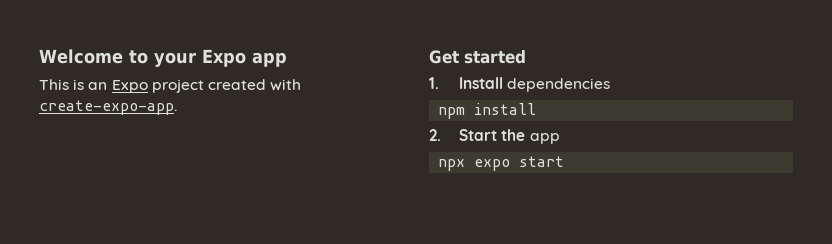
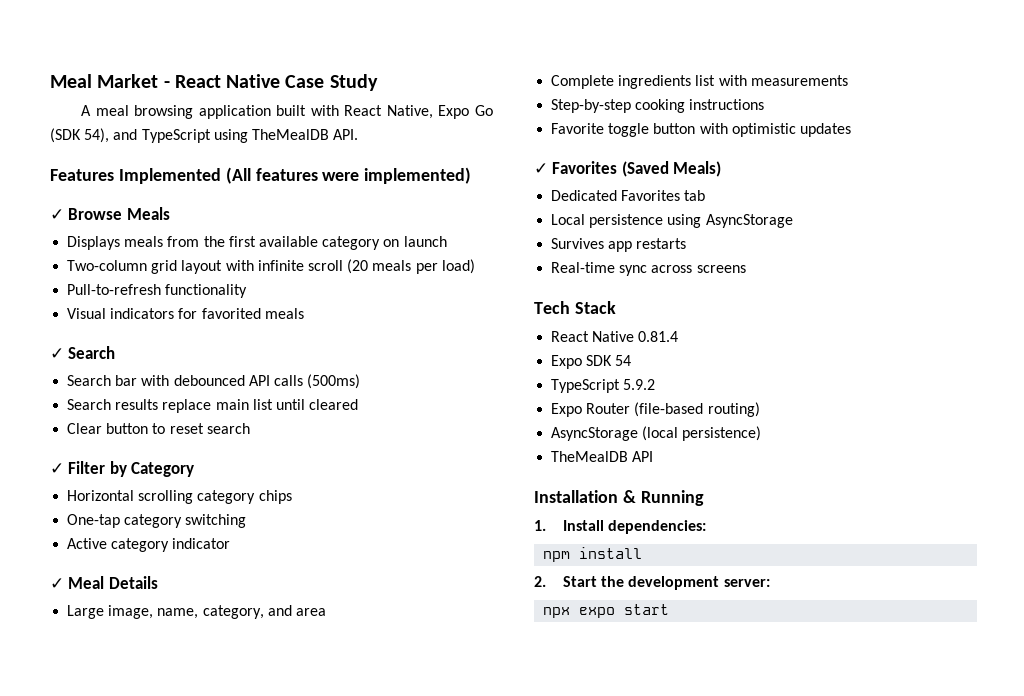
- Welcome to your Expo app
- This is an Expo project created with create-expo-app.
- Get started
+ Meal Market - React Native Case Study
+ A meal browsing application built with React Native, Expo Go (SDK 54), and TypeScript using TheMealDB API.
+ Features Implemented (All features were implemented)
+ ✓ Browse Meals
+ Displays meals from the first available category on launch
+ Two-column grid layout with infinite scroll (20 meals per load)
+ Pull-to-refresh functionality
+ Visual indicators for favorited meals
+ ✓ Search
+ Search bar with debounced API calls (500ms)
+ Search results replace main list until cleared
+ Clear button to reset search
+ ✓ Filter by Category
+ Horizontal scrolling category chips
+ One-tap category switching
+ Active category indicator
+ ✓ Meal Details
+ Large image, name, category, and area
+ Complete ingredients list with measurements
+ Step-by-step cooking instructions
+ Favorite toggle button with optimistic updates
+ ✓ Favorites (Saved Meals)
+ Dedicated Favorites tab
+ Local persistence using AsyncStorage
+ Survives app restarts
+ Real-time sync across screens
+ Tech Stack
+ React Native 0.81.4
+ Expo SDK 54
+ TypeScript 5.9.2
+ Expo Router (file-based routing)
+ AsyncStorage (local persistence)
+ TheMealDB API
+ Installation & Running
- 1. Install dependencies
+ 1. Install dependencies:
- 2. Start the app
+ 2. Start the development server:

